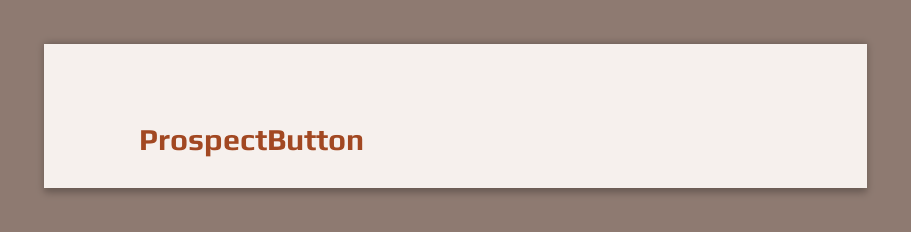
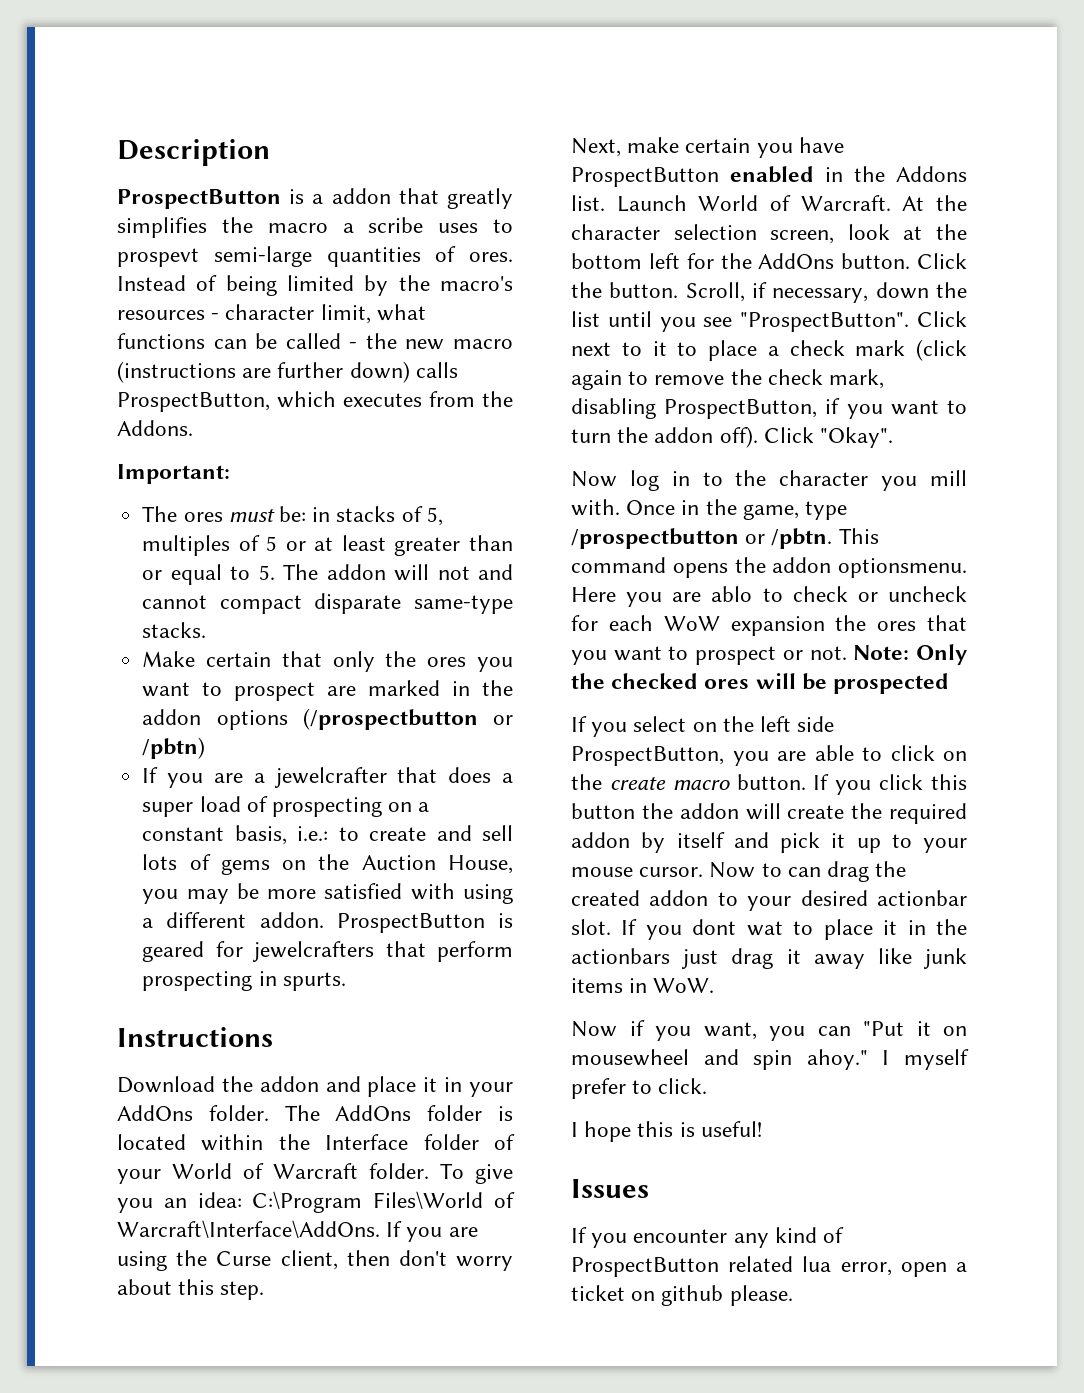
- ProspectButton
+ Description
+ ProspectButton is a addon that greatly simplifies the macro a scribe uses to prospevt semi-large quantities of ores. Instead of being limited by the macro's resources - character limit, what functions can be called - the new macro (instructions are further down) calls ProspectButton, which executes from the Addons.
+ Important:
+ The ores must be: in stacks of 5, multiples of 5 or at least greater than or equal to 5. The addon will not and cannot compact disparate same-type stacks.
+ Make certain that only the ores you want to prospect are marked in the addon options (/prospectbutton or /pbtn)
+ If you are a jewelcrafter that does a super load of prospecting on a constant basis, i.e.: to create and sell lots of gems on the Auction House, you may be more satisfied with using a different addon. ProspectButton is geared for jewelcrafters that perform prospecting in spurts.
+ Instructions
+ Download the addon and place it in your AddOns folder. The AddOns folder is located within the Interface folder of your World of Warcraft folder. To give you an idea: C:\Program Files\World of Warcraft\Interface\AddOns. If you are using the Curse client, then don't worry about this step.
+ Next, make certain you have ProspectButton enabled in the Addons list. Launch World of Warcraft. At the character selection screen, look at the bottom left for the AddOns button. Click the button. Scroll, if necessary, down the list until you see "ProspectButton". Click next to it to place a check mark (click again to remove the check mark, disabling ProspectButton, if you want to turn the addon off). Click "Okay".
+ Now log in to the character you mill with. Once in the game, type /prospectbutton or /pbtn. This command opens the addon optionsmenu. Here you are ablo to check or uncheck for each WoW expansion the ores that you want to prospect or not. Note: Only the checked ores will be prospected
+ If you select on the left side ProspectButton, you are able to click on the create macro button. If you click this button the addon will create the required addon by itself and pick it up to your mouse cursor. Now to can drag the created addon to your desired actionbar slot. If you dont wat to place it in the actionbars just drag it away like junk items in WoW.
+ Now if you want, you can "Put it on mousewheel and spin ahoy." I myself prefer to click.
+ I hope this is useful!
+ Issues
+ If you encounter any kind of ProspectButton related lua error, open a ticket on github please.

